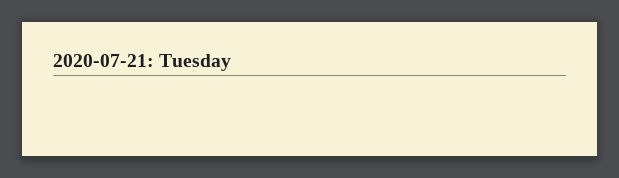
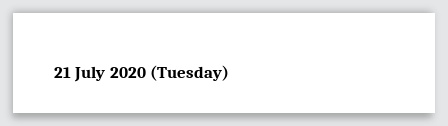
- 2020-07-21: Tuesday
+ 21 July 2020 (Tuesday)

